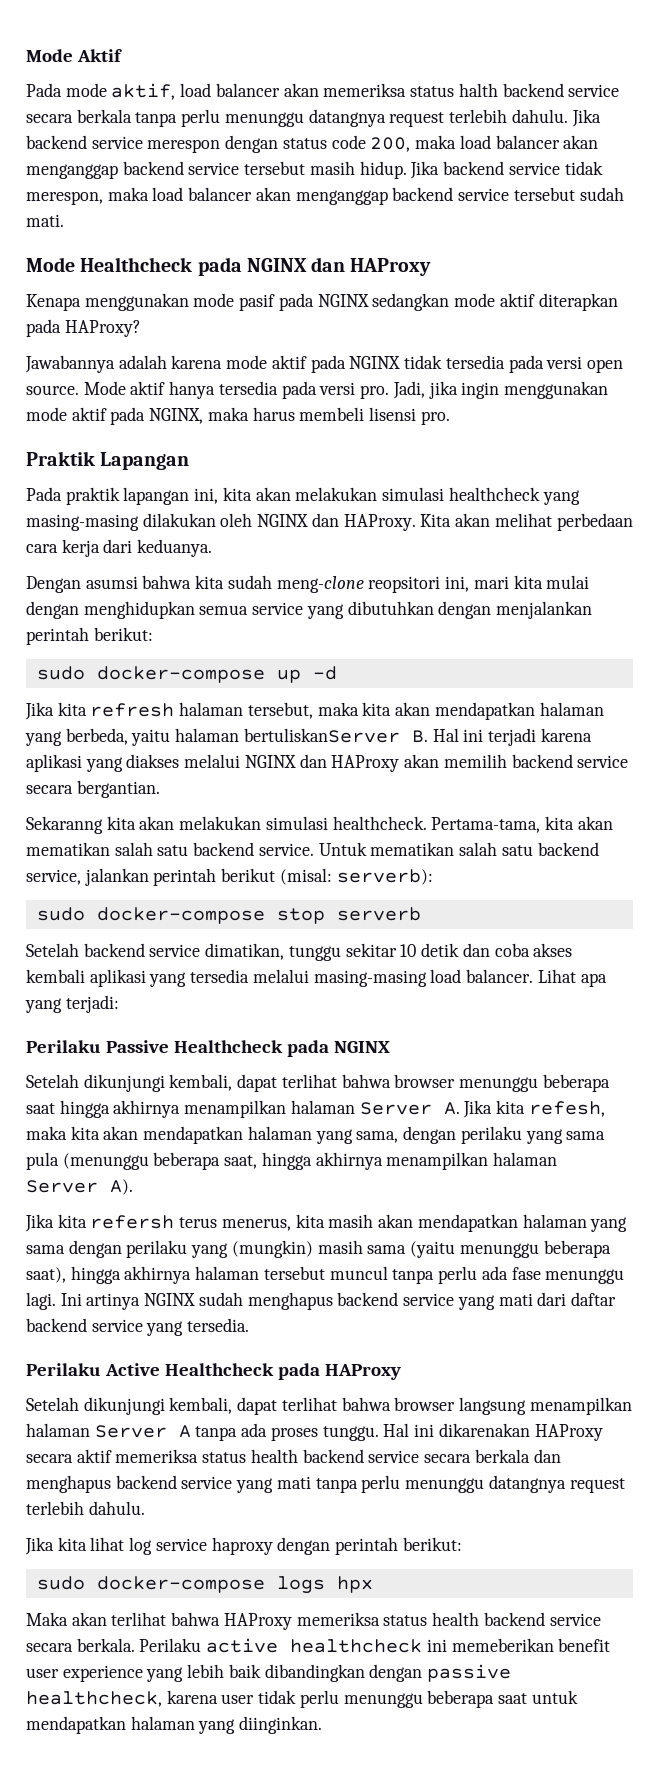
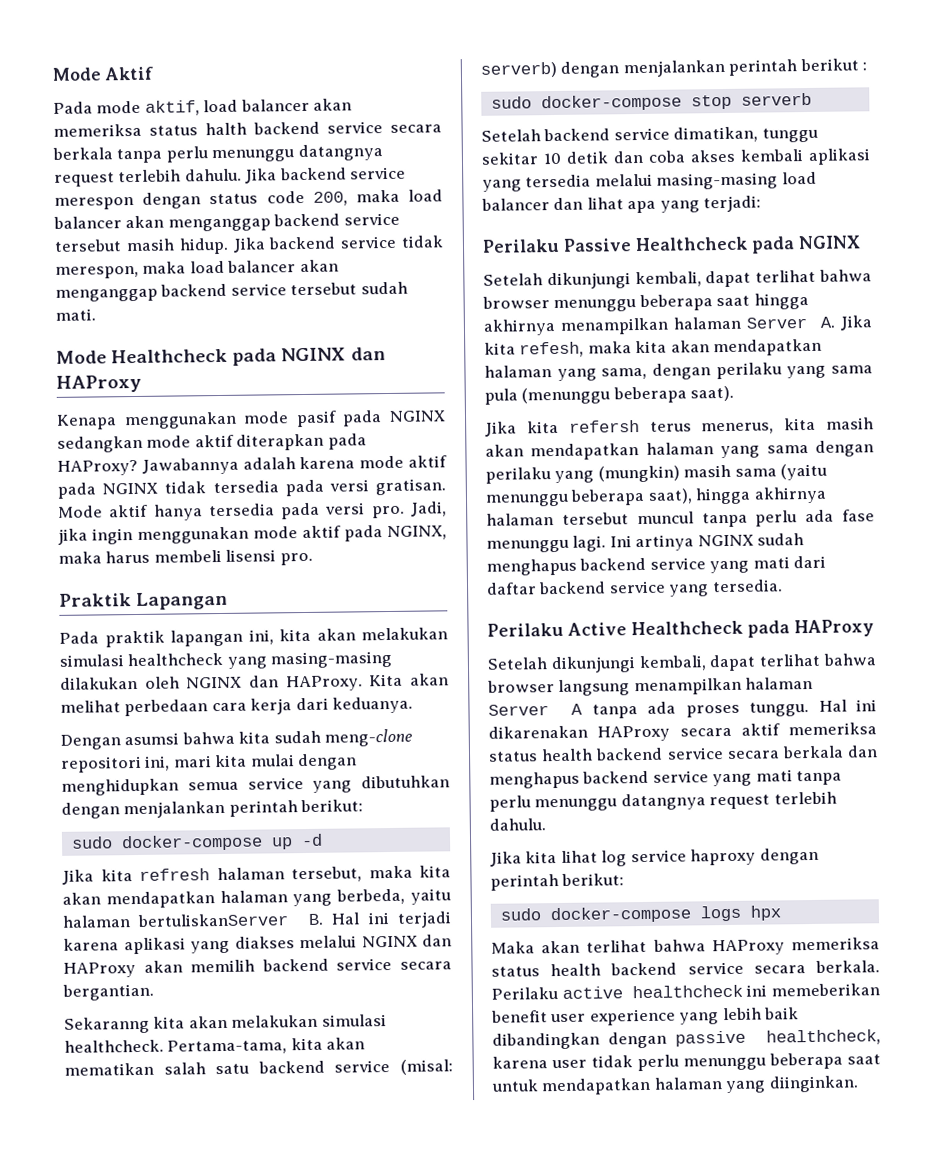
- Kenapa menggunakan mode pasif pada NGINX sedangkan mode aktif diterapkan pada HAProxy?
- Jawabannya adalah karena mode aktif pada NGINX tidak tersedia pada versi open source.
+ Kenapa menggunakan mode pasif pada NGINX sedangkan mode aktif diterapkan pada HAProxy? Jawabannya adalah karena mode aktif pada NGINX tidak tersedia pada versi gratisan.
- Dengan asumsi bahwa kita sudah meng-clone reopsitori ini, mari kita mulai dengan menghidupkan semua service yang dibutuhkan dengan menjalankan perintah berikut:
+ Dengan asumsi bahwa kita sudah meng-clone repositori ini, mari kita mulai dengan menghidupkan semua service yang dibutuhkan dengan menjalankan perintah berikut:
- Pertama-tama, kita akan mematikan salah satu backend service. Untuk mematikan salah satu backend service, jalankan perintah berikut (misal: serverb):
+ Pertama-tama, kita akan mematikan salah satu backend service (misal: serverb) dengan menjalankan perintah berikut :
- Setelah backend service dimatikan, tunggu sekitar 10 detik dan coba akses kembali aplikasi yang tersedia melalui masing-masing load balancer. Lihat apa yang terjadi:
+ Setelah backend service dimatikan, tunggu sekitar 10 detik dan coba akses kembali aplikasi yang tersedia melalui masing-masing load balancer dan lihat apa yang terjadi:
- Setelah dikunjungi kembali, dapat terlihat bahwa browser menunggu beberapa saat hingga akhirnya menampilkan halaman Server A. Jika kita refesh, maka kita akan mendapatkan halaman yang sama, dengan perilaku yang sama pula (menunggu beberapa saat, hingga akhirnya menampilkan halaman Server A).
+ Setelah dikunjungi kembali, dapat terlihat bahwa browser menunggu beberapa saat hingga akhirnya menampilkan halaman Server A. Jika kita refesh, maka kita akan mendapatkan halaman yang sama, dengan perilaku yang sama pula (menunggu beberapa saat).

